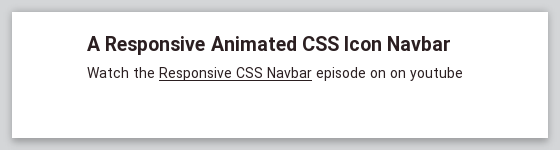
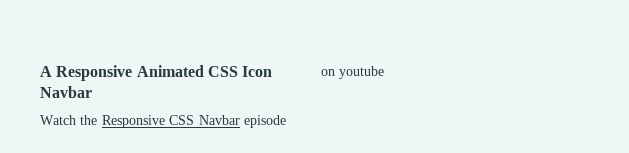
- Watch the Responsive CSS Navbar episode on on youtube
+ Watch the Responsive CSS Navbar episode on youtube

